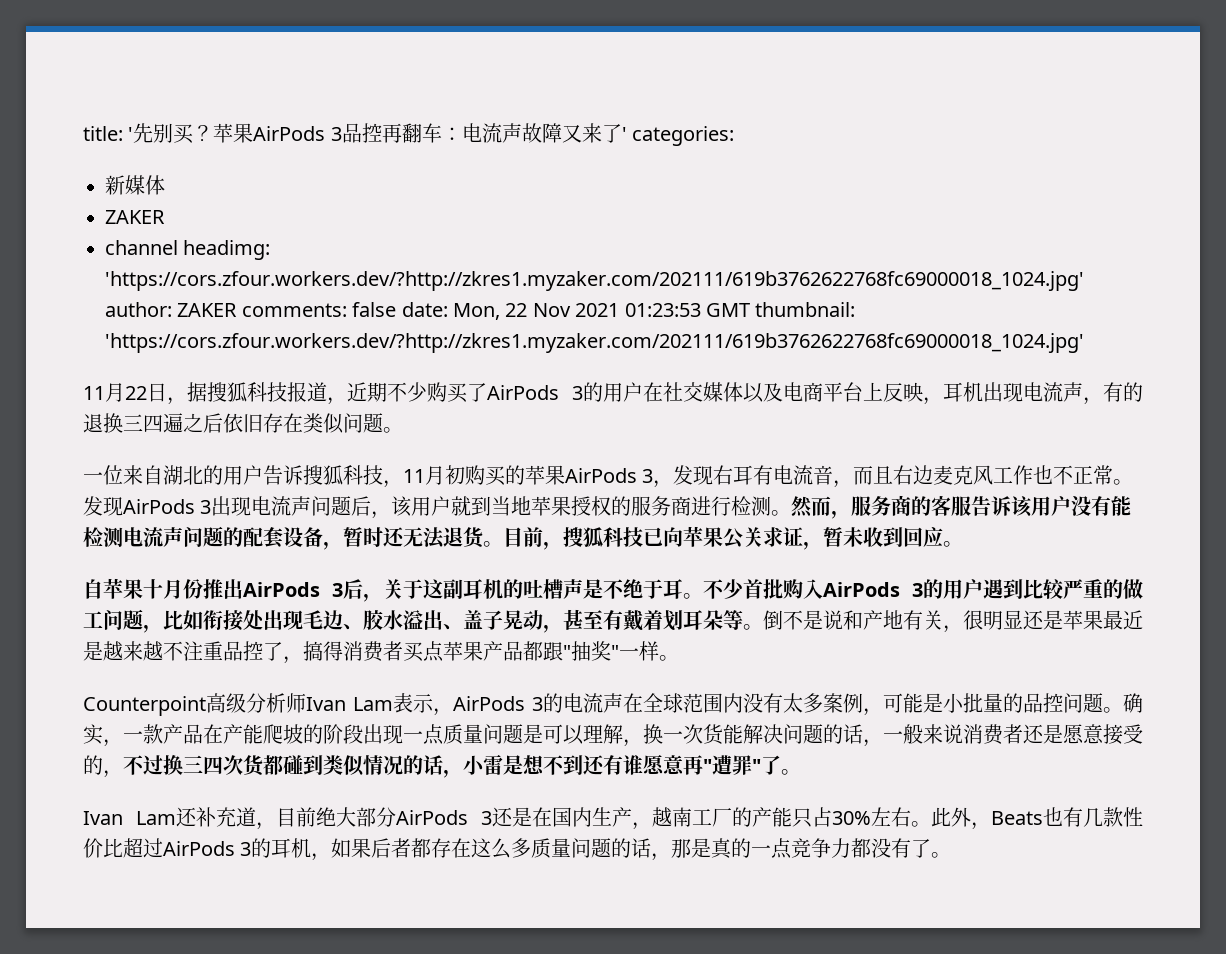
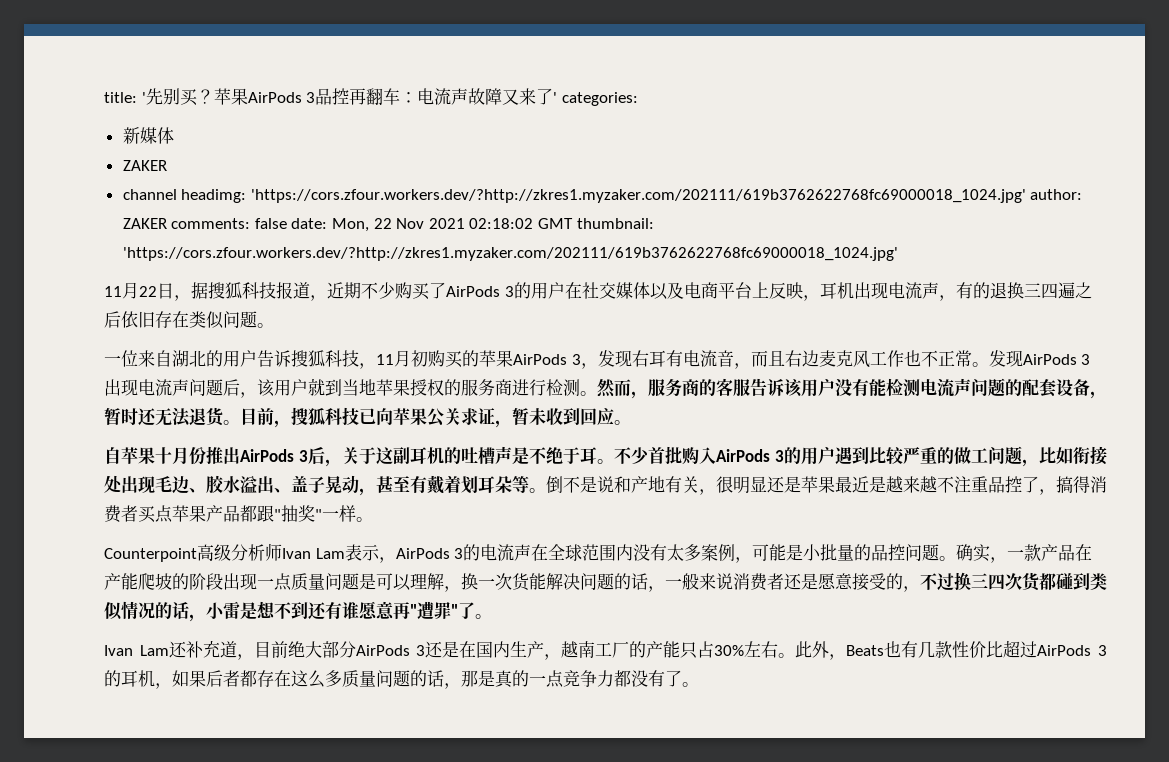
- channel headimg: 'https://cors.zfour.workers.dev/?http://zkres1.myzaker.com/202111/619b3762622768fc69000018_1024.jpg' author: ZAKER comments: false date: Mon, 22 Nov 2021 01:23:53 GMT thumbnail: 'https://cors.zfour.workers.dev/?http://zkres1.myzaker.com/202111/619b3762622768fc69000018_1024.jpg'
+ channel headimg: 'https://cors.zfour.workers.dev/?http://zkres1.myzaker.com/202111/619b3762622768fc69000018_1024.jpg' author: ZAKER comments: false date: Mon, 22 Nov 2021 02:18:02 GMT thumbnail: 'https://cors.zfour.workers.dev/?http://zkres1.myzaker.com/202111/619b3762622768fc69000018_1024.jpg'

